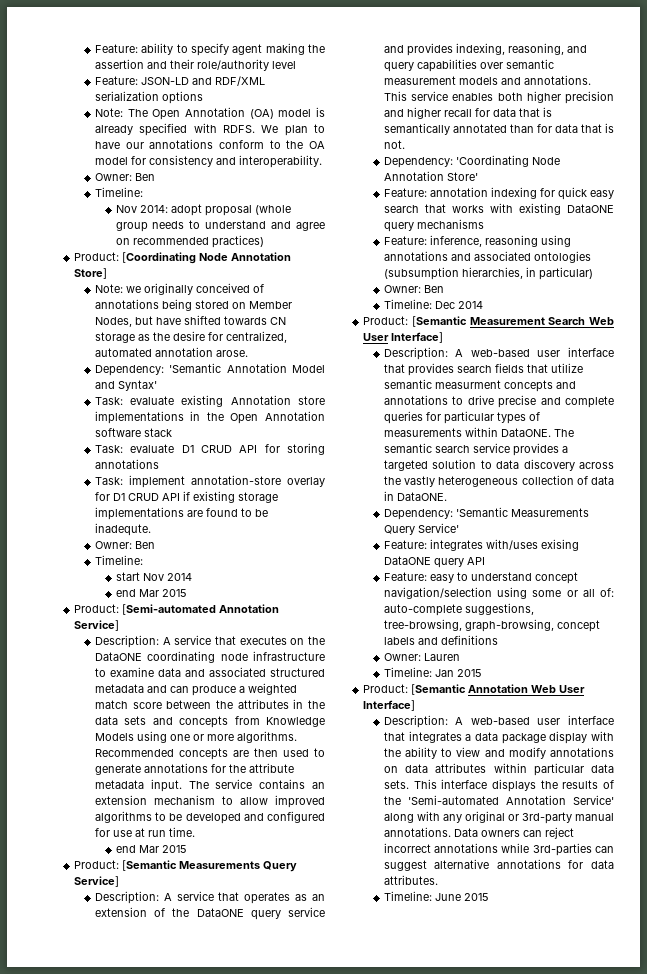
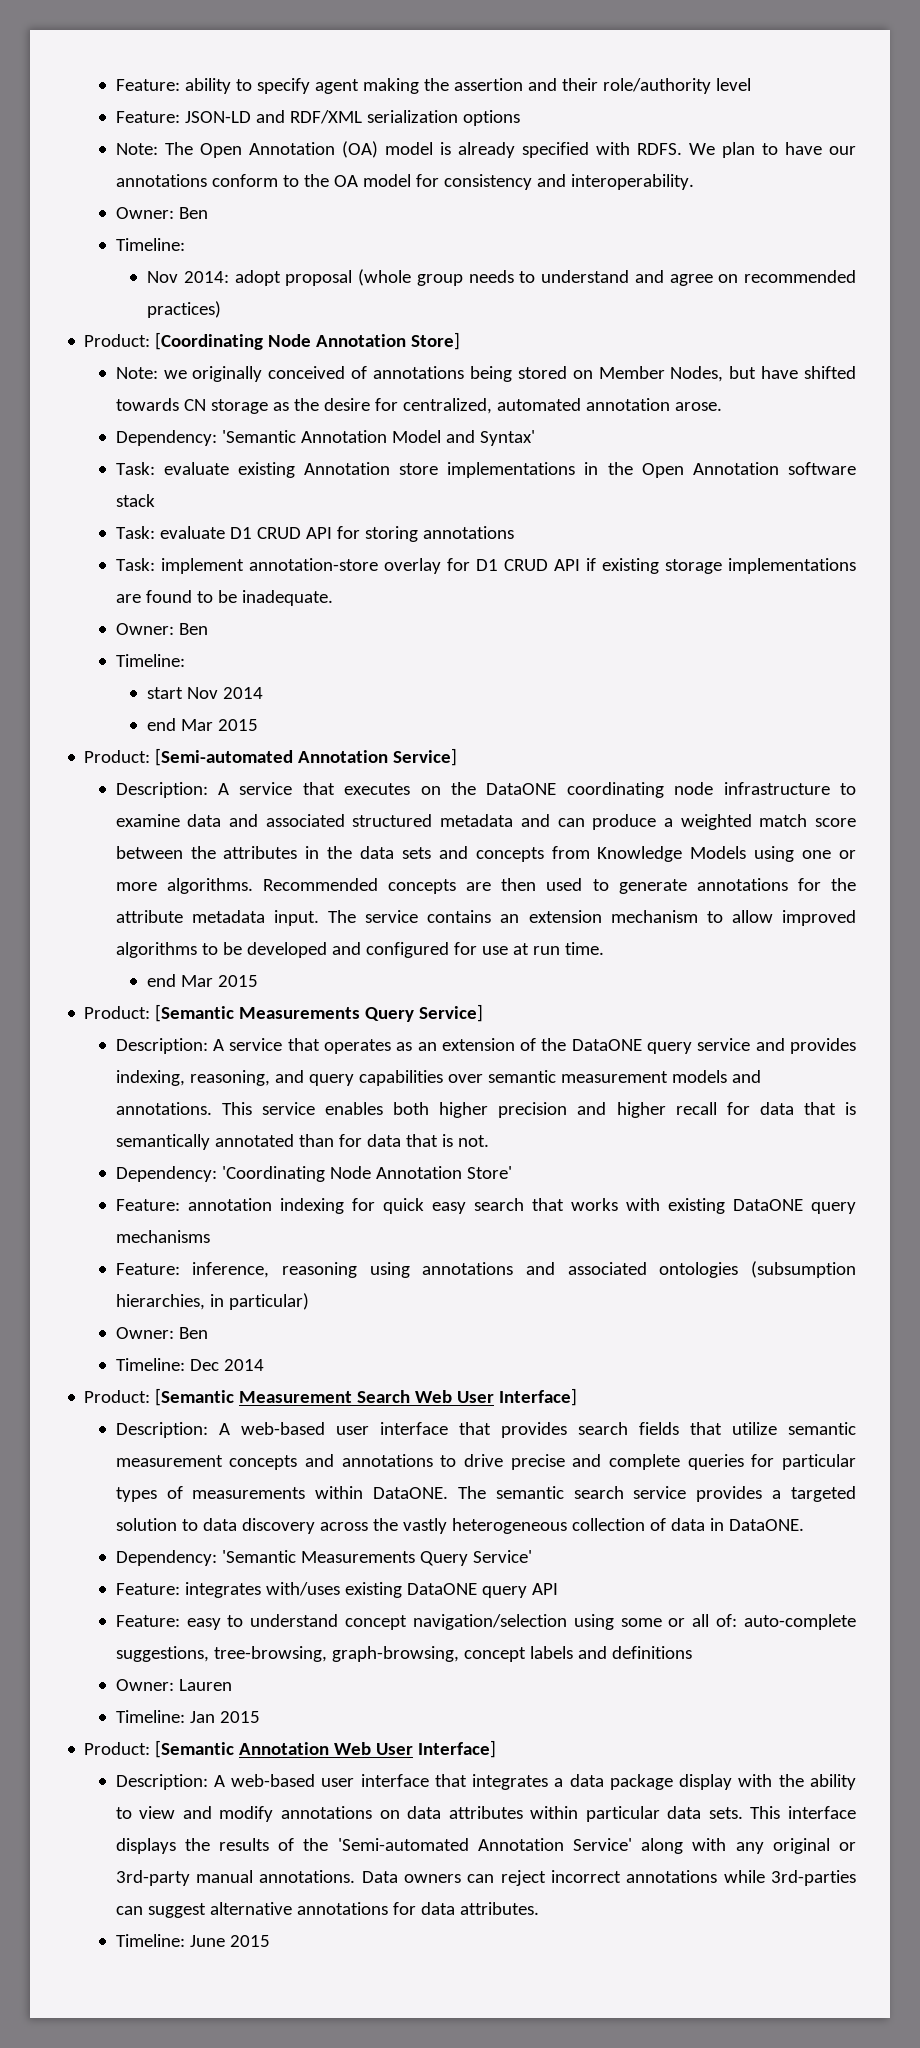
- Task: implement annotation-store overlay for D1 CRUD API if existing storage implementations are found to be inadequte.
+ Task: implement annotation-store overlay for D1 CRUD API if existing storage implementations are found to be inadequate.
- Description: A web-based user interface that provides search fields that utilize semantic measurment concepts and annotations to drive precise and complete queries for particular types of measurements within DataONE.
+ Description: A web-based user interface that provides search fields that utilize semantic measurement concepts and annotations to drive precise and complete queries for particular types of measurements within DataONE.
- Feature: integrates with/uses exising DataONE query API
+ Feature: integrates with/uses existing DataONE query API

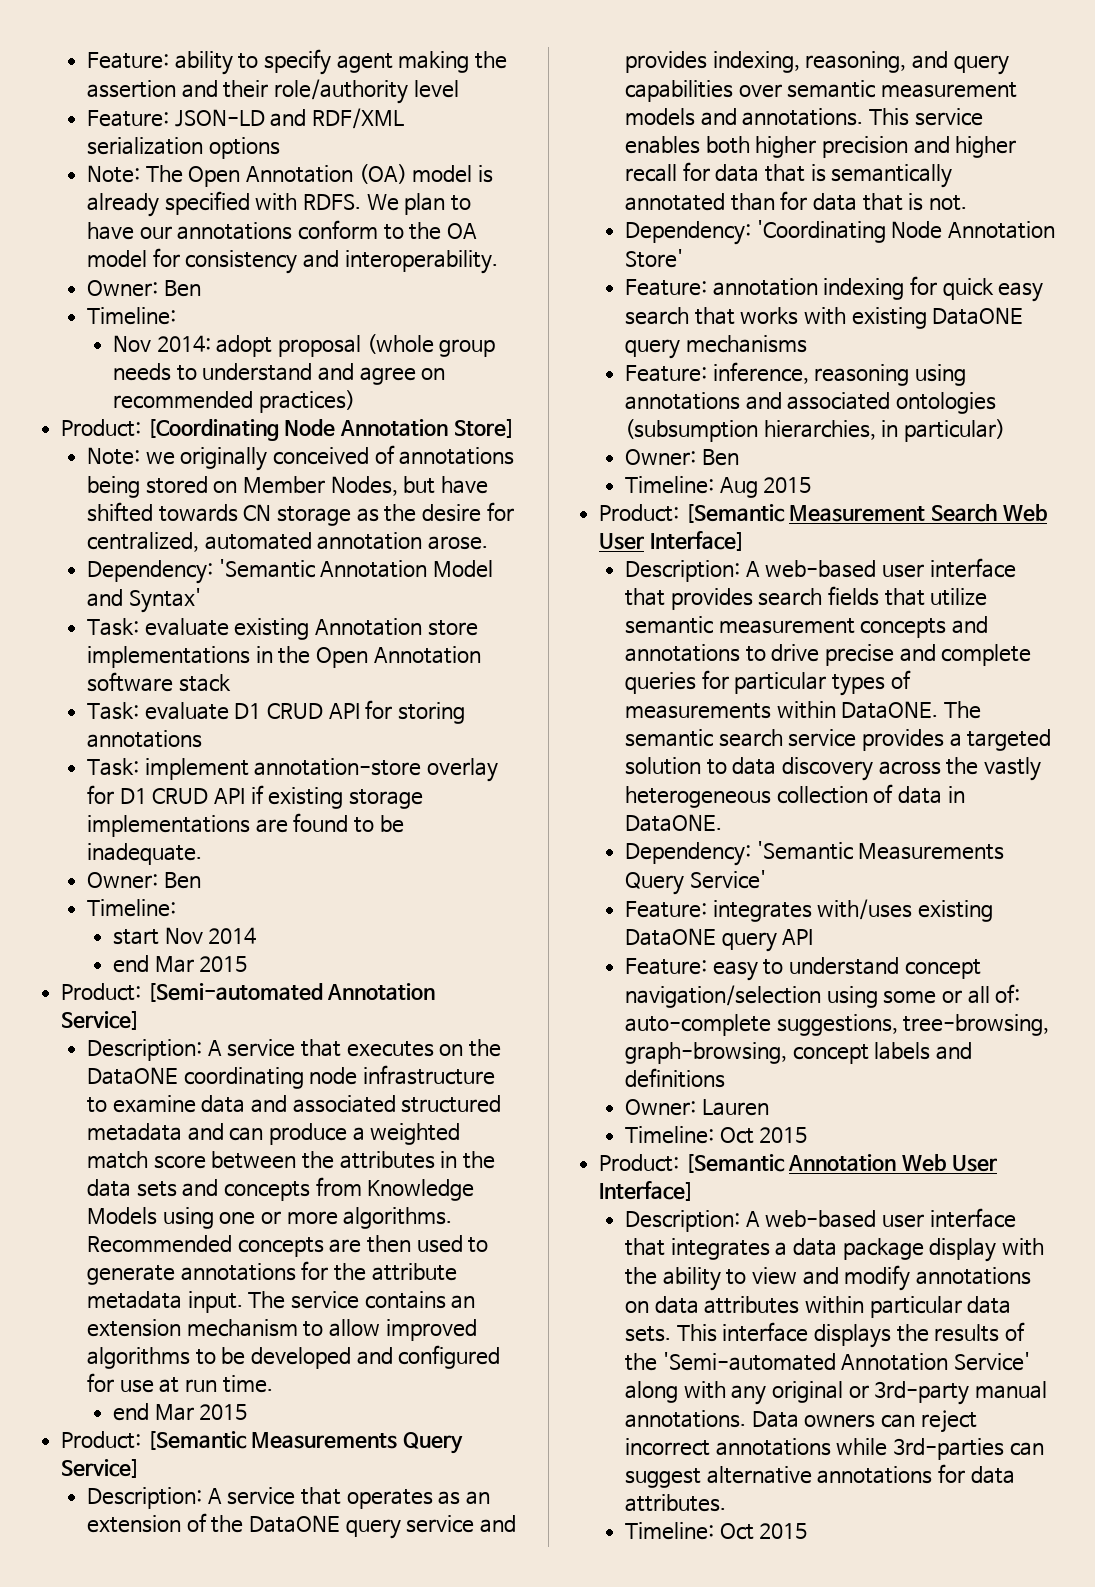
- Timeline: Dec 2014
+ Timeline: Aug 2015
  Owner: Lauren
- Timeline: Jan 2015
+ Timeline: Oct 2015
  Data owners can reject incorrect annotations while 3rd-parties can suggest alternative annotations for data attributes.
- Timeline: June 2015
+ Timeline: Oct 2015

